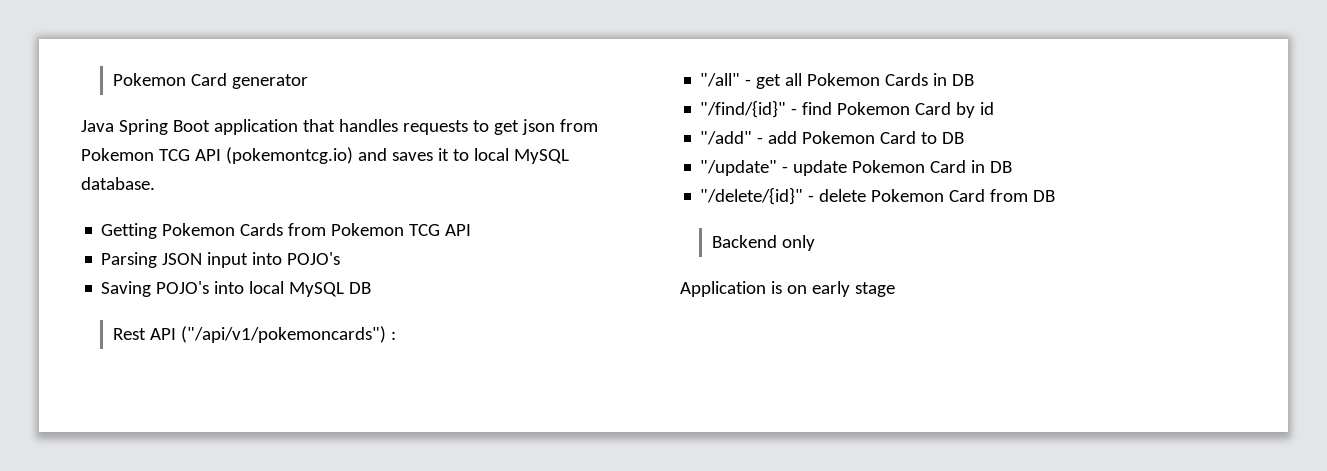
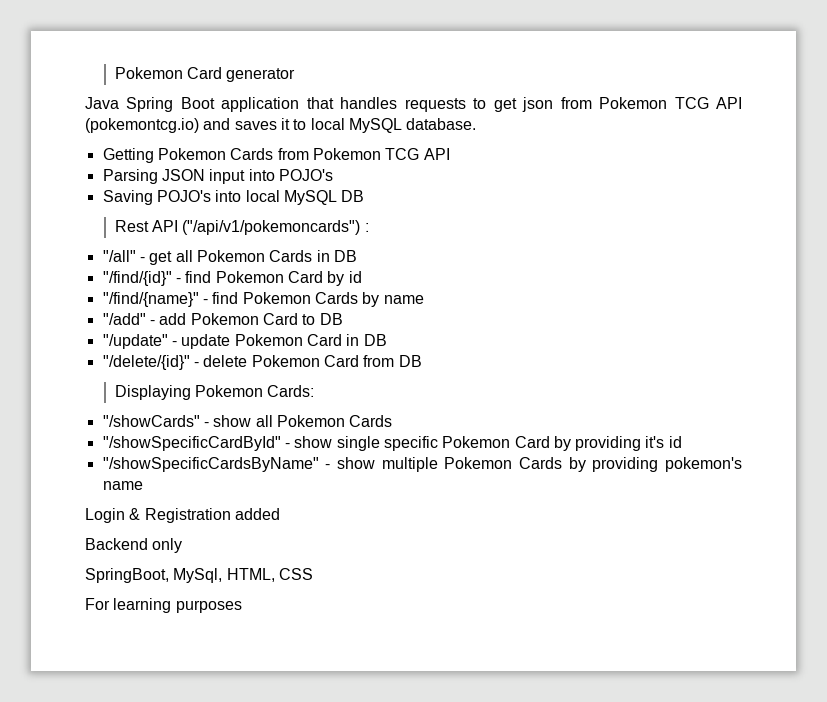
+ "/find/{name}" - find Pokemon Cards by name
+ Displaying Pokemon Cards:
+ "/showCards" - show all Pokemon Cards
+ "/showSpecificCardById" - show single specific Pokemon Card by providing it's id
+ "/showSpecificCardsByName" - show multiple Pokemon Cards by providing pokemon's name
+ Login & Registration added
  Backend only
- Application is on early stage
+ SpringBoot, MySql, HTML, CSS
+ For learning purposes

